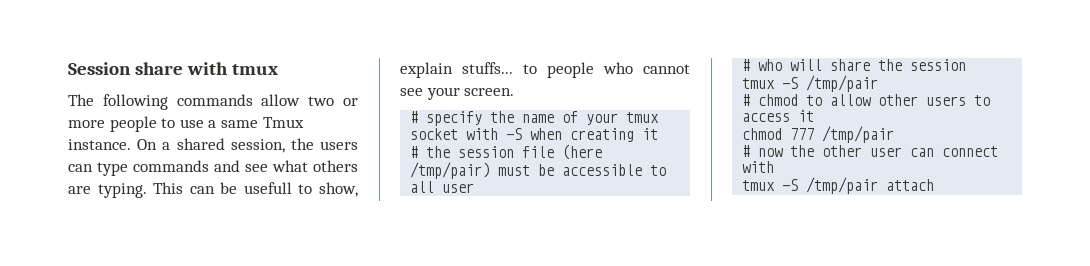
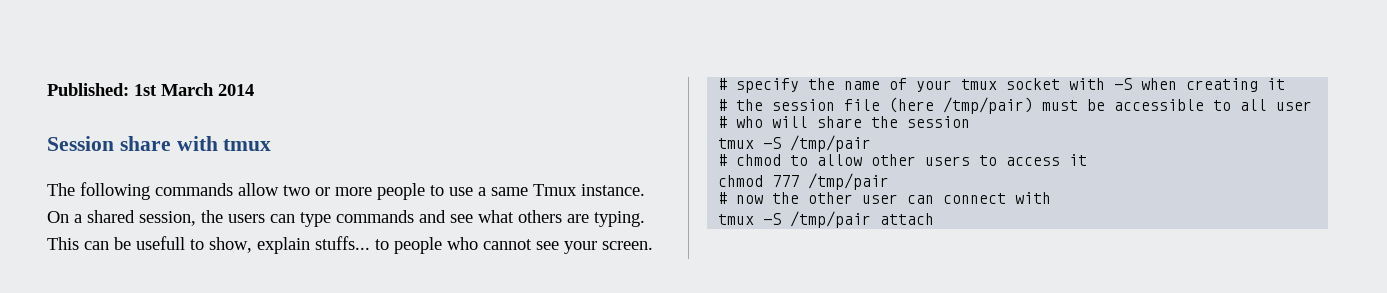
+ Published: 1st March 2014

